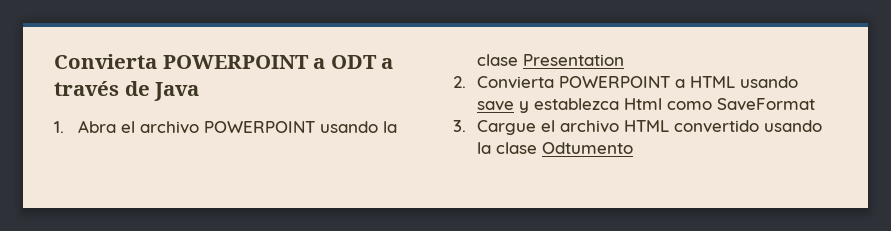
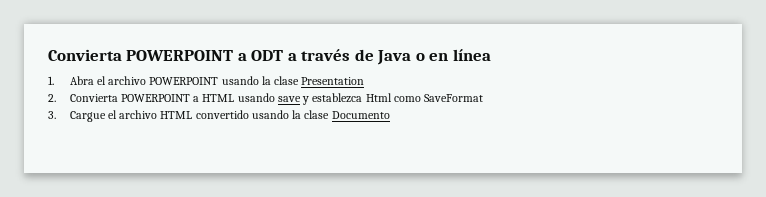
- Convierta POWERPOINT a ODT a través de Java
+ Convierta POWERPOINT a ODT a través de Java o en línea
- 3. Cargue el archivo HTML convertido usando la clase Odtumento
+ 3. Cargue el archivo HTML convertido usando la clase Documento

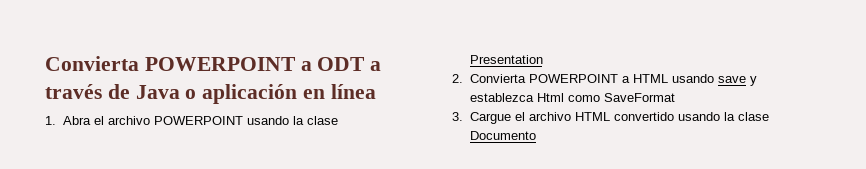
- Convierta POWERPOINT a ODT a través de Java o en línea
+ Convierta POWERPOINT a ODT a través de Java o aplicación en línea

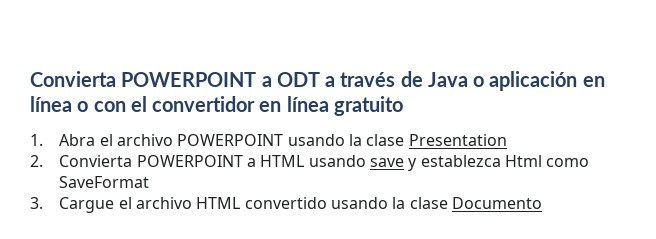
- Convierta POWERPOINT a ODT a través de Java o aplicación en línea
+ Convierta POWERPOINT a ODT a través de Java o aplicación en línea o con el convertidor en línea gratuito

